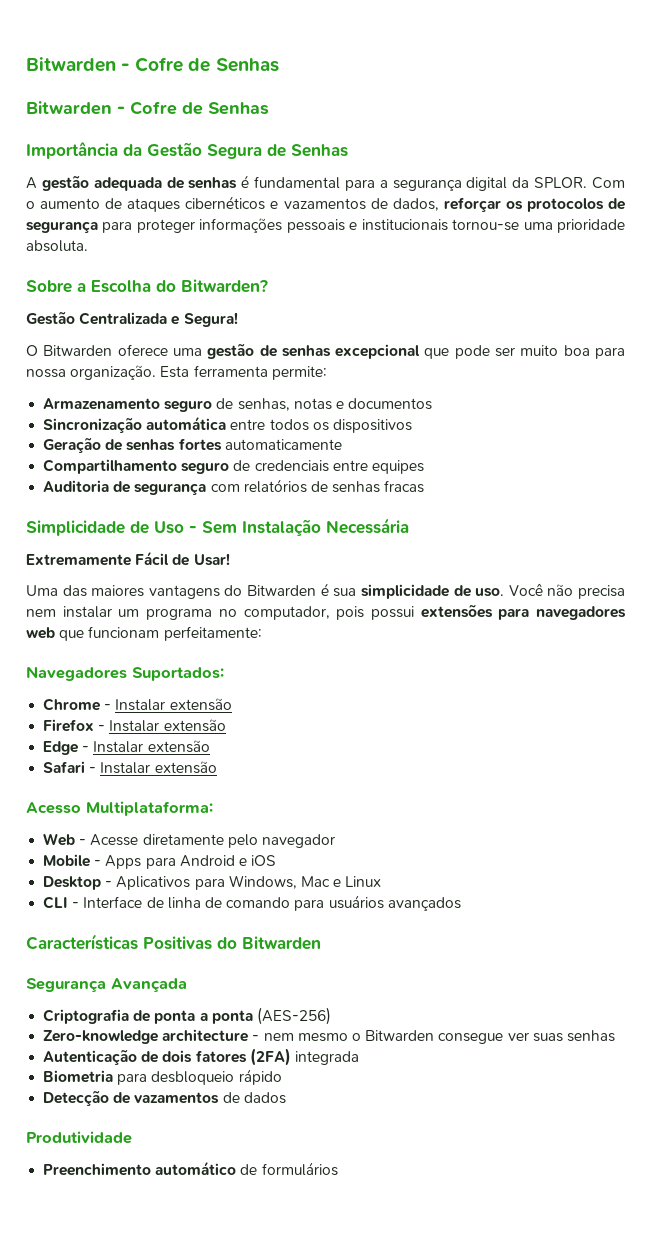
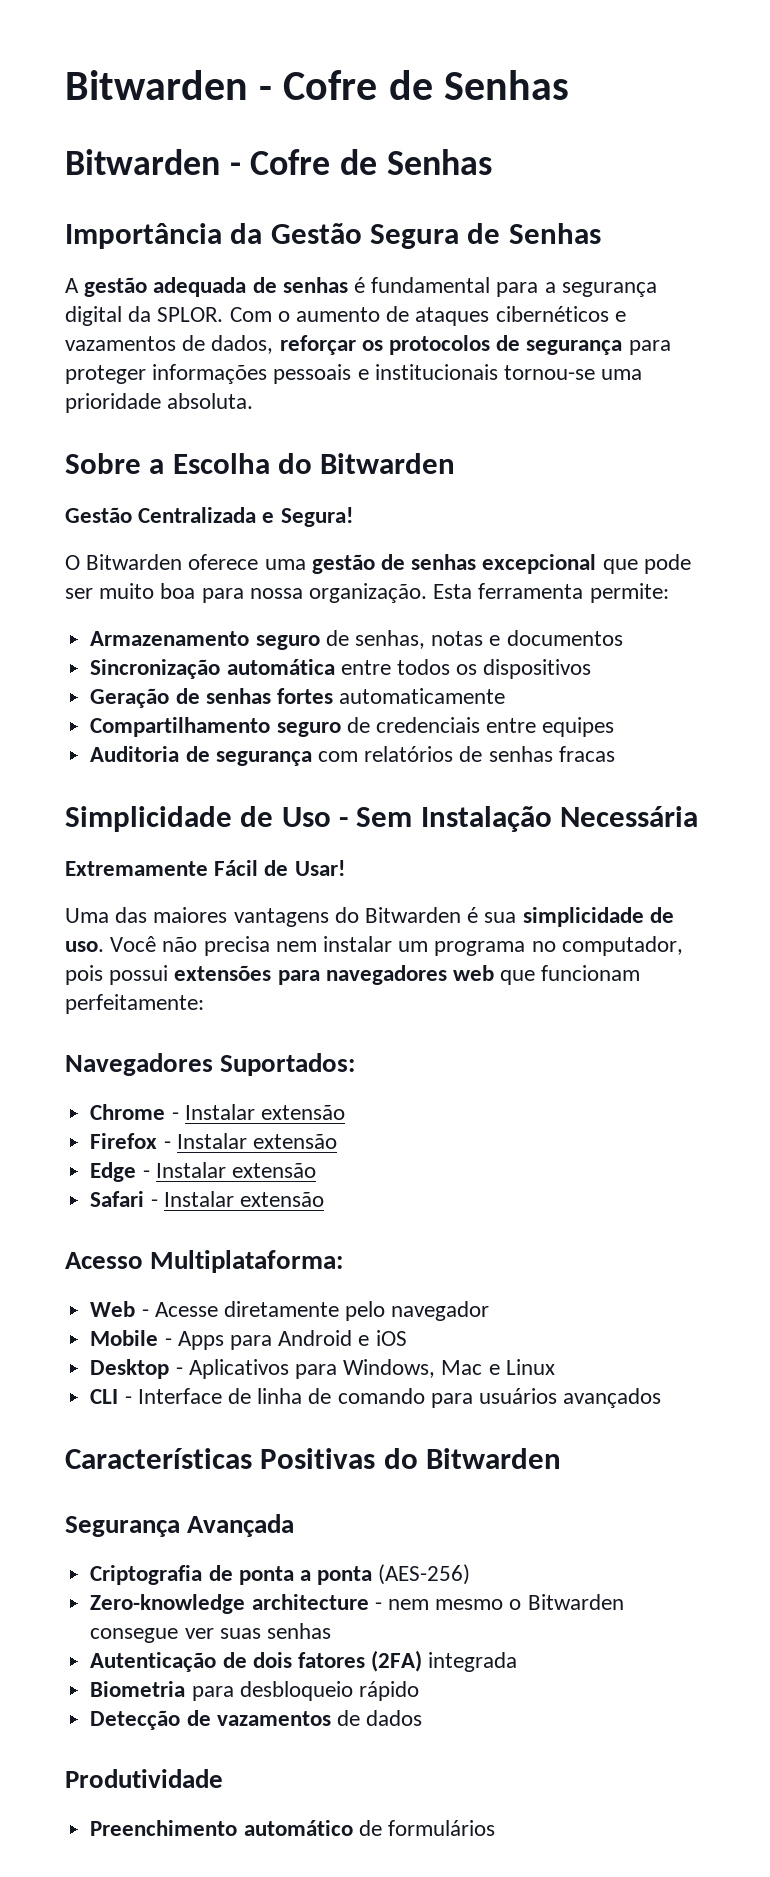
- Sobre a Escolha do Bitwarden?
+ Sobre a Escolha do Bitwarden

